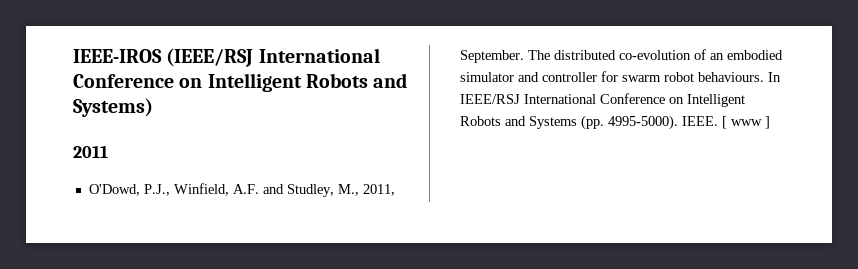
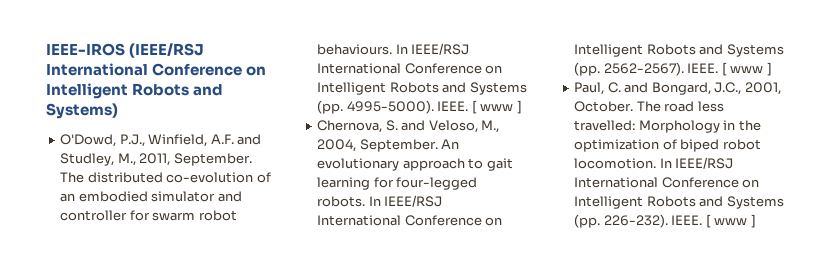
- 2011
+ Chernova, S. and Veloso, M., 2004, September. An evolutionary approach to gait learning for four-legged robots. In IEEE/RSJ International Conference on Intelligent Robots and Systems (pp. 2562-2567). IEEE. [ www ]
+ Paul, C. and Bongard, J.C., 2001, October. The road less travelled: Morphology in the optimization of biped robot locomotion. In IEEE/RSJ International Conference on Intelligent Robots and Systems (pp. 226-232). IEEE. [ www ]

